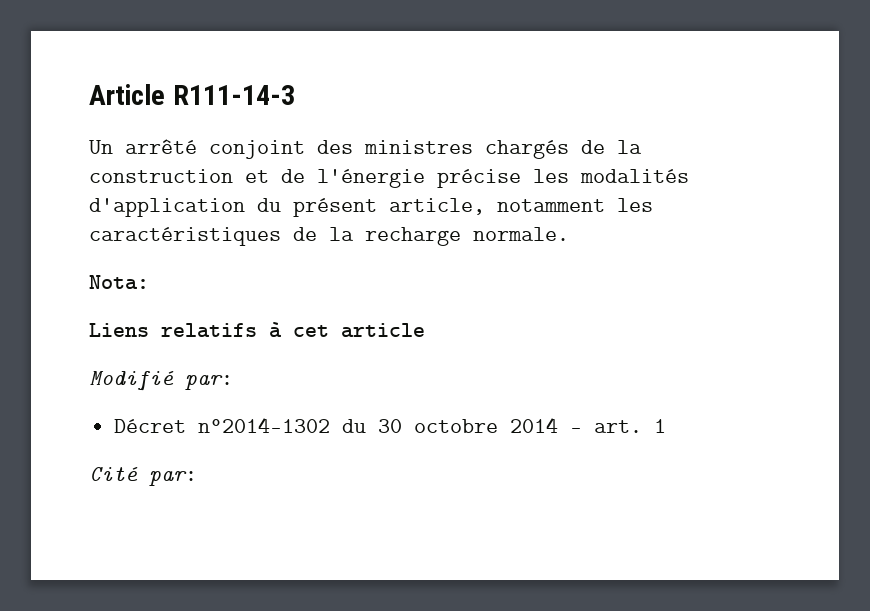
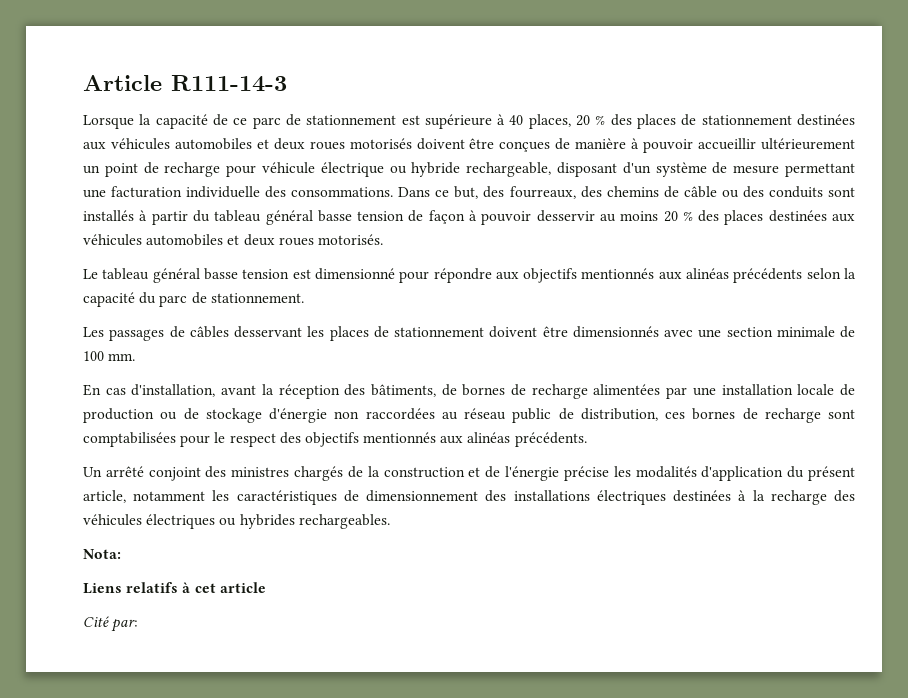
+ Lorsque la capacité de ce parc de stationnement est supérieure à 40 places, 20 % des places de stationnement destinées aux véhicules automobiles et deux roues motorisés doivent être conçues de manière à pouvoir accueillir ultérieurement un point de recharge pour véhicule électrique ou hybride rechargeable, disposant d'un système de mesure permettant une facturation individuelle des consommations. Dans ce but, des fourreaux, des chemins de câble ou des conduits sont installés à partir du tableau général basse tension de façon à pouvoir desservir au moins 20 % des places destinées aux véhicules automobiles et deux roues motorisés.
+ Le tableau général basse tension est dimensionné pour répondre aux objectifs mentionnés aux alinéas précédents selon la capacité du parc de stationnement.
+ Les passages de câbles desservant les places de stationnement doivent être dimensionnés avec une section minimale de 100 mm.
+ En cas d'installation, avant la réception des bâtiments, de bornes de recharge alimentées par une installation locale de production ou de stockage d'énergie non raccordées au réseau public de distribution, ces bornes de recharge sont comptabilisées pour le respect des objectifs mentionnés aux alinéas précédents.
- Un arrêté conjoint des ministres chargés de la construction et de l'énergie précise les modalités d'application du présent article, notamment les caractéristiques de la recharge normale.
+ Un arrêté conjoint des ministres chargés de la construction et de l'énergie précise les modalités d'application du présent article, notamment les caractéristiques de dimensionnement des installations électriques destinées à la recharge des véhicules électriques ou hybrides rechargeables.
- Modifié par:
- Décret n°2014-1302 du 30 octobre 2014 - art. 1

